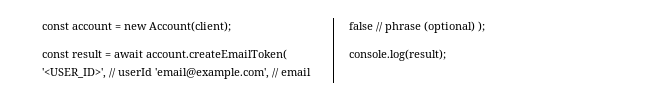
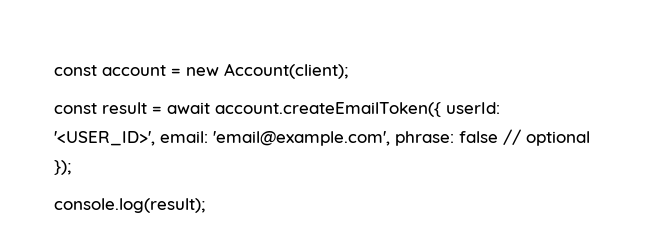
- const result = await account.createEmailToken( '<USER_ID>', // userId 'email@example.com', // email false // phrase (optional) );
+ const result = await account.createEmailToken({ userId: '<USER_ID>', email: 'email@example.com', phrase: false // optional });

